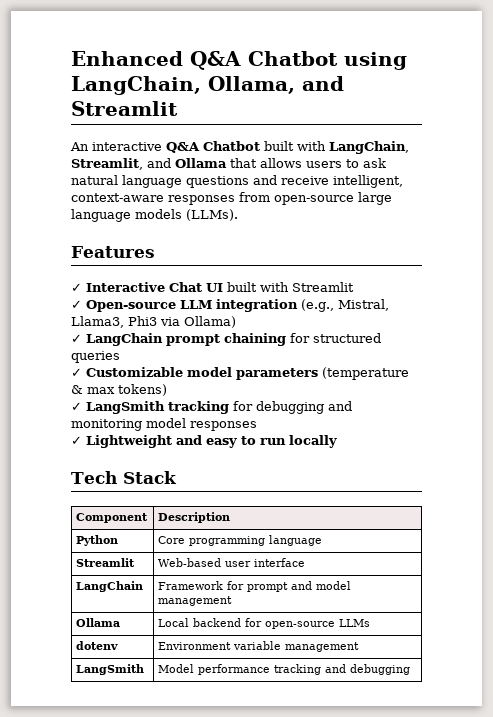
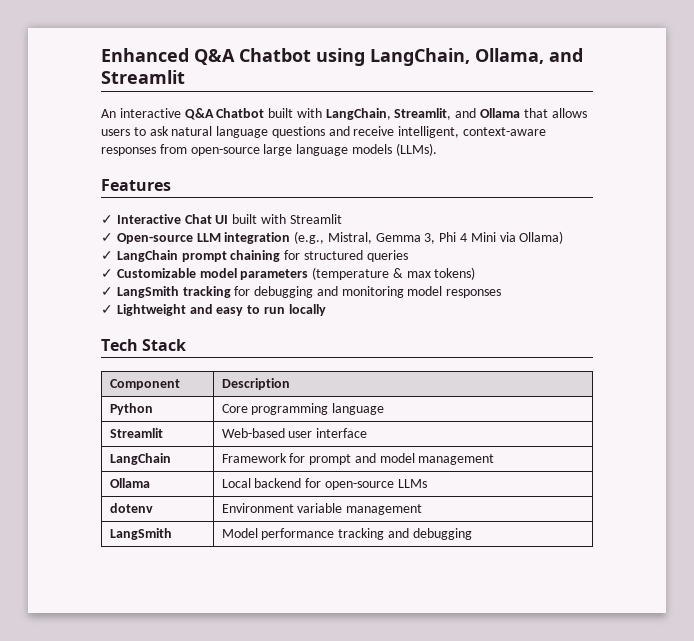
- ✓ Open-source LLM integration (e.g., Mistral, Llama3, Phi3 via Ollama)
+ ✓ Open-source LLM integration (e.g., Mistral, Gemma 3, Phi 4 Mini via Ollama)

